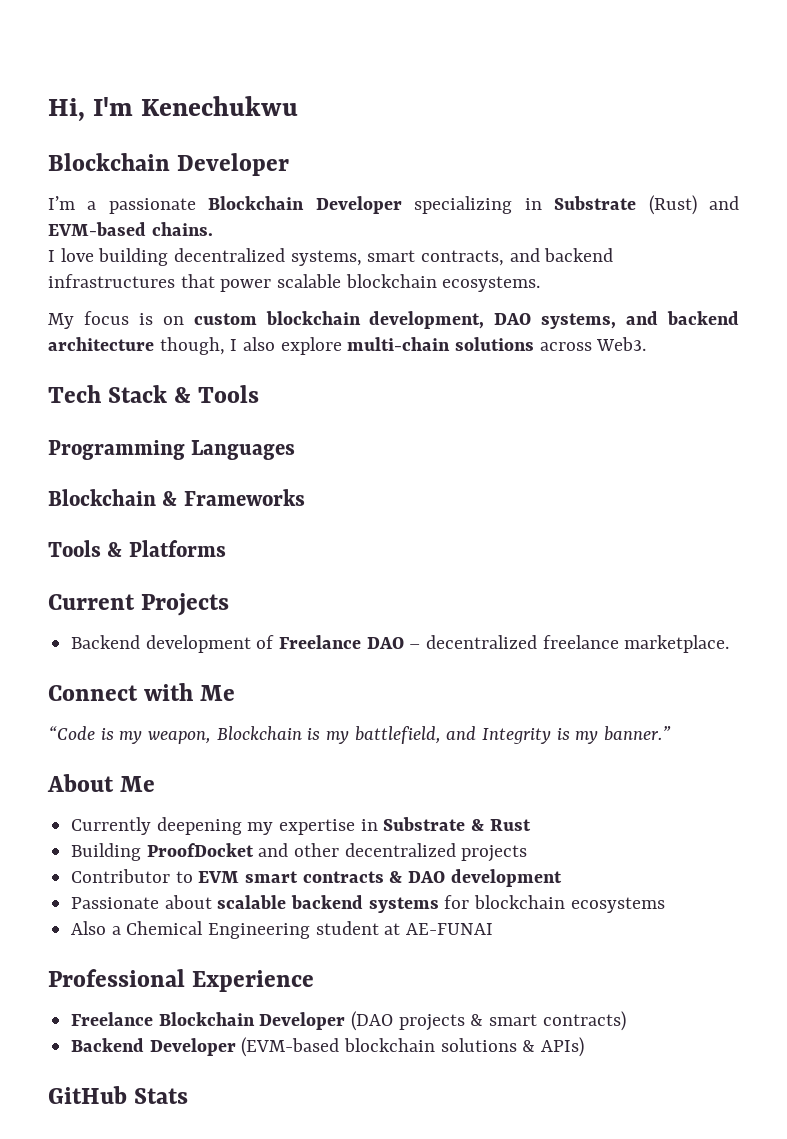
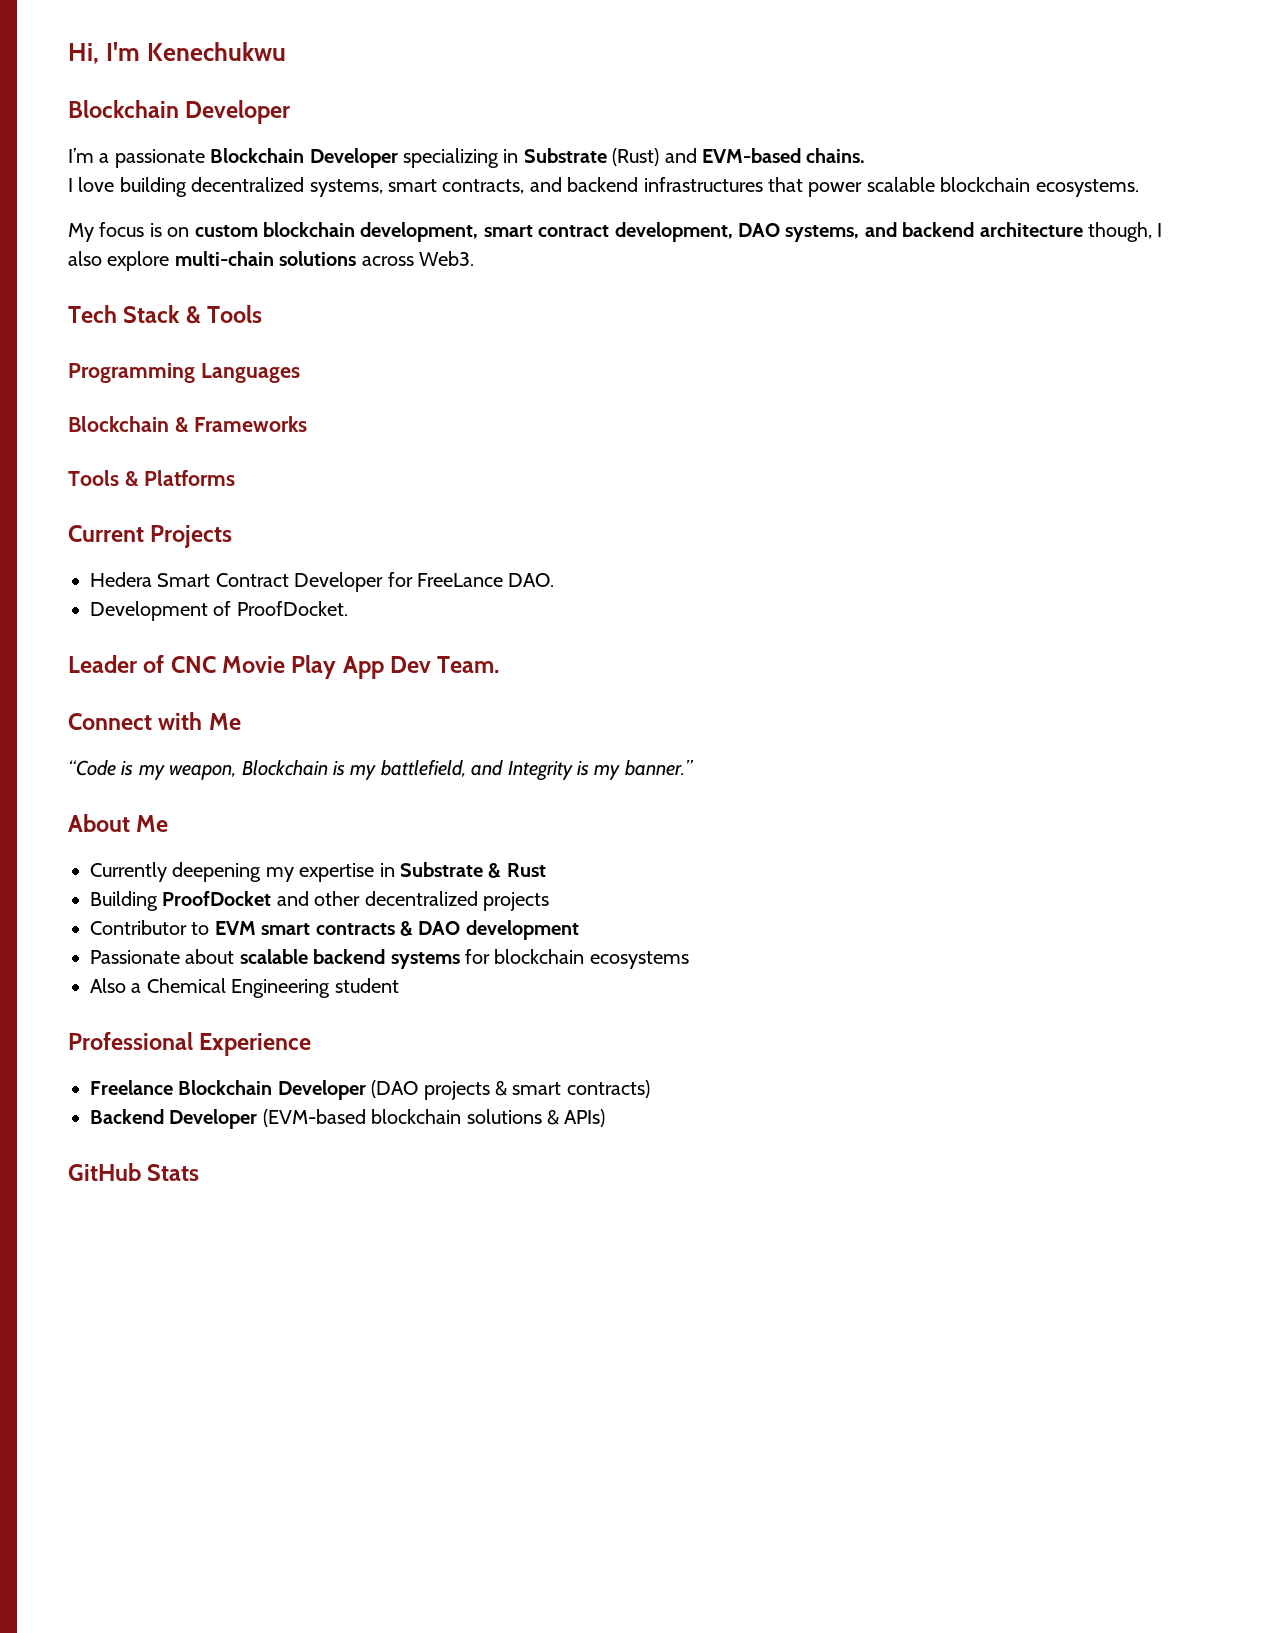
- My focus is on custom blockchain development, DAO systems, and backend architecture though, I also explore multi-chain solutions across Web3.
+ My focus is on custom blockchain development, smart contract development, DAO systems, and backend architecture though, I also explore multi-chain solutions across Web3.
- Backend development of Freelance DAO – decentralized freelance marketplace.
+ Hedera Smart Contract Developer for FreeLance DAO.
+ Development of ProofDocket.
+ Leader of CNC Movie Play App Dev Team.
- Also a Chemical Engineering student at AE-FUNAI
+ Also a Chemical Engineering student

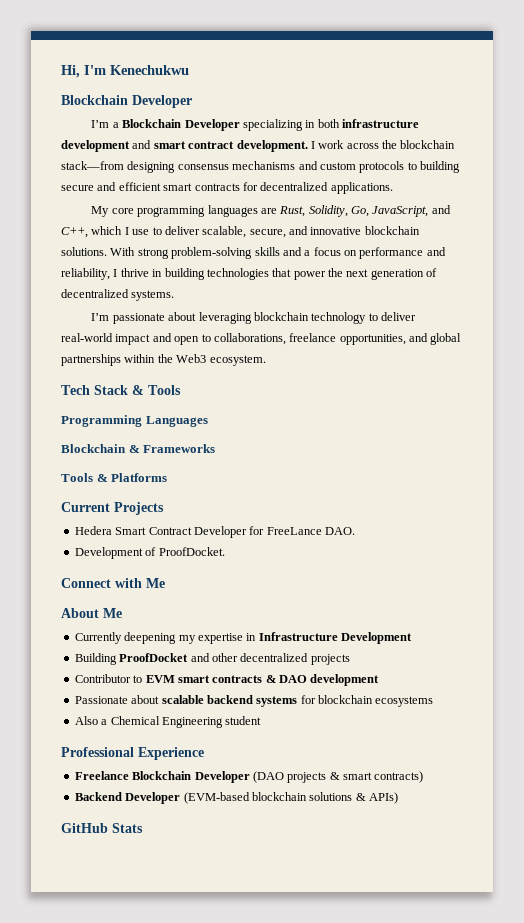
- I’m a passionate Blockchain Developer specializing in Substrate (Rust) and EVM-based chains.
- I love building decentralized systems, smart contracts, and backend infrastructures that power scalable blockchain ecosystems.
- My focus is on custom blockchain development, smart contract development, DAO systems, and backend architecture though, I also explore multi-chain solutions across Web3.
+ I’m a Blockchain Developer specializing in both infrastructure development and smart contract development. I work across the blockchain stack—from designing consensus mechanisms and custom protocols to building secure and efficient smart contracts for decentralized applications.
+ My core programming languages are Rust, Solidity, Go, JavaScript, and C++, which I use to deliver scalable, secure, and innovative blockchain solutions. With strong problem-solving skills and a focus on performance and reliability, I thrive in building technologies that power the next generation of decentralized systems.
+ I’m passionate about leveraging blockchain technology to deliver real-world impact and open to collaborations, freelance opportunities, and global partnerships within the Web3 ecosystem.
- Leader of CNC Movie Play App Dev Team.
  Connect with Me
- “Code is my weapon, Blockchain is my battlefield, and Integrity is my banner.”
- Currently deepening my expertise in Substrate & Rust
+ Currently deepening my expertise in Infrastructure Development

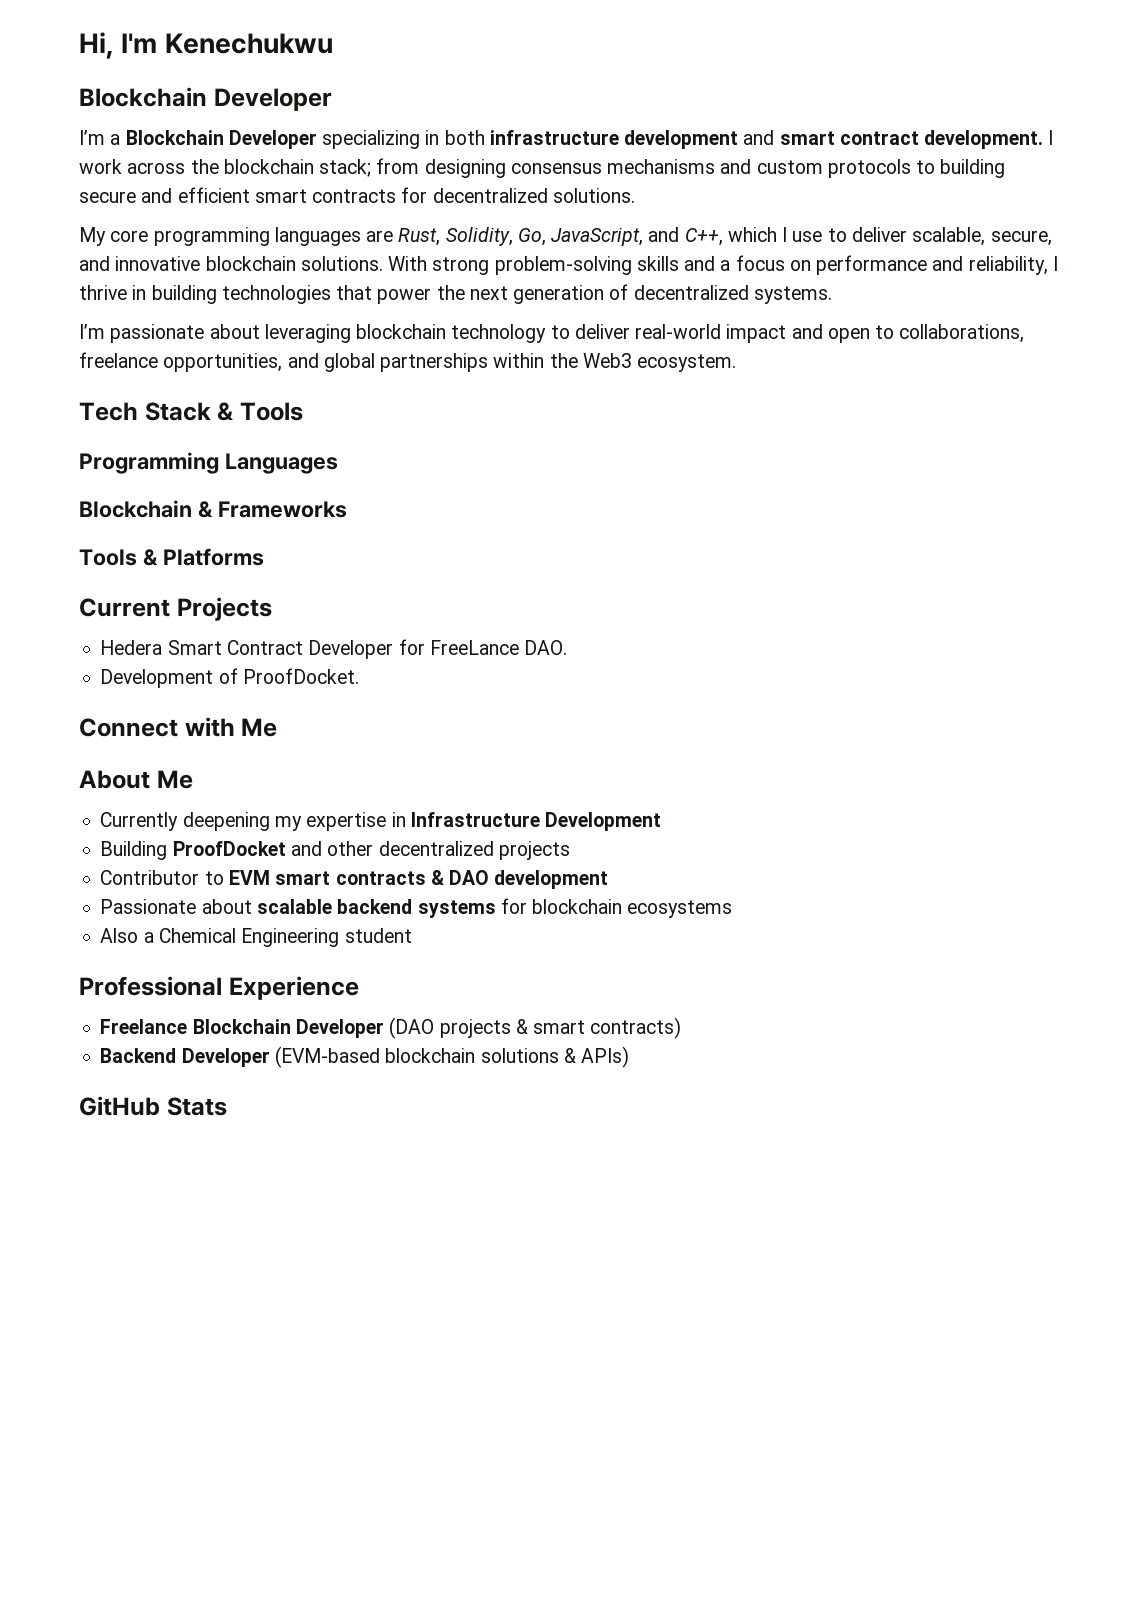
- I work across the blockchain stack—from designing consensus mechanisms and custom protocols to building secure and efficient smart contracts for decentralized applications.
+ I work across the blockchain stack; from designing consensus mechanisms and custom protocols to building secure and efficient smart contracts for decentralized solutions.

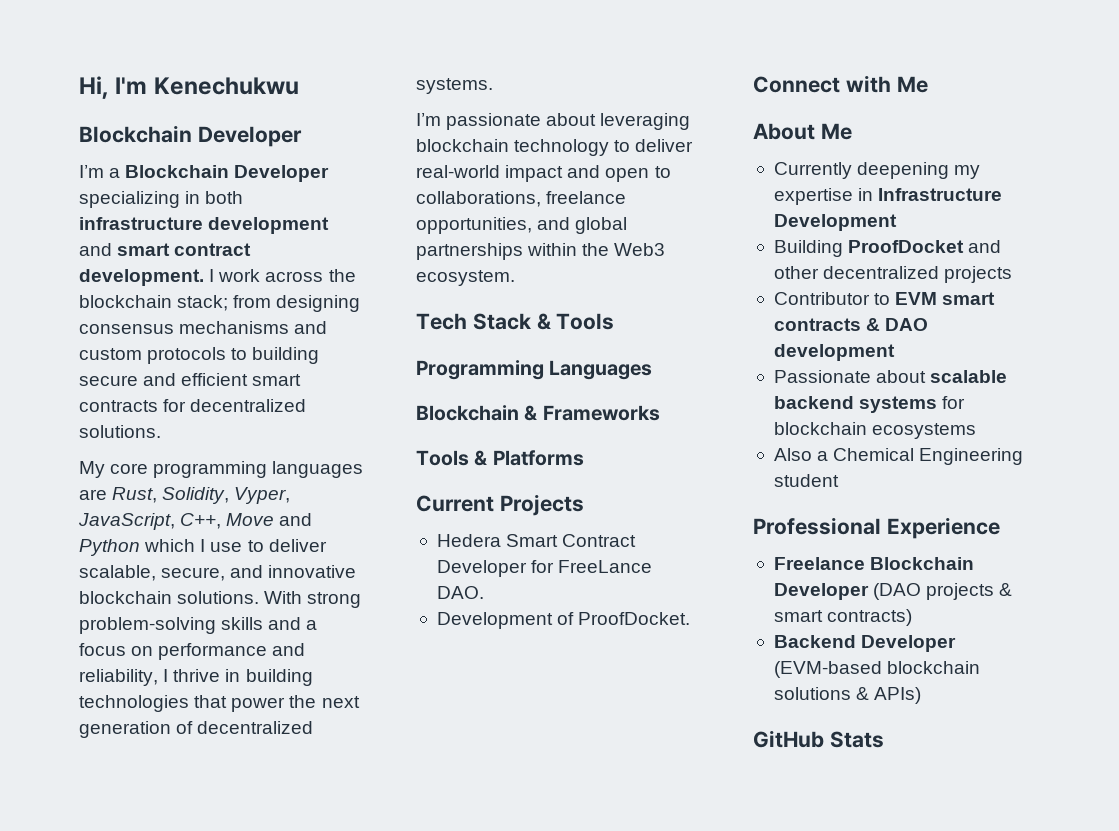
- My core programming languages are Rust, Solidity, Go, JavaScript, and C++, which I use to deliver scalable, secure, and innovative blockchain solutions.
+ My core programming languages are Rust, Solidity, Vyper, JavaScript, C++, Move and Python which I use to deliver scalable, secure, and innovative blockchain solutions.

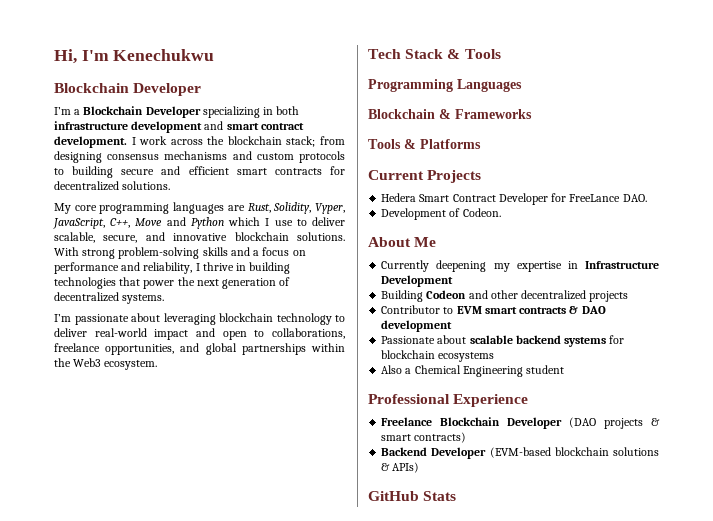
- Development of ProofDocket.
- Connect with Me
+ Development of Codeon.
- Building ProofDocket and other decentralized projects
+ Building Codeon and other decentralized projects

